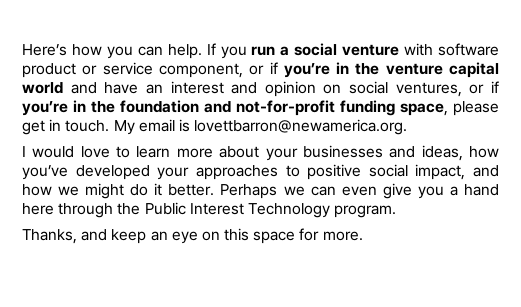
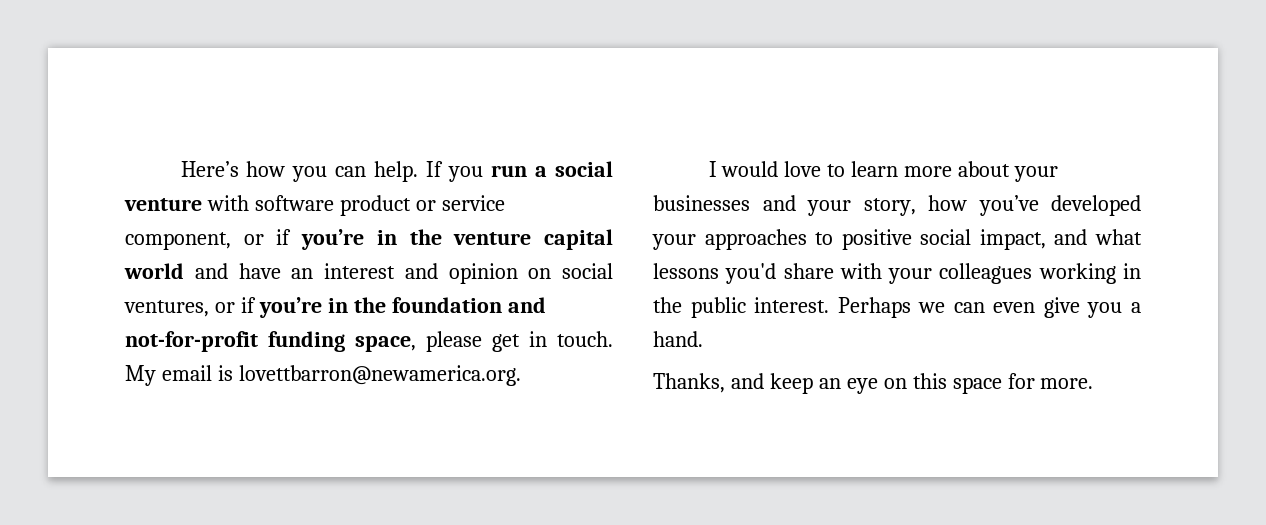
- I would love to learn more about your businesses and ideas, how you’ve developed your approaches to positive social impact, and how we might do it better.
+ I would love to learn more about your businesses and your story, how you’ve developed your approaches to positive social impact, and what lessons you'd share with your colleagues working in the public interest.
- Perhaps we can even give you a hand here through the Public Interest Technology program.
+ Perhaps we can even give you a hand.

